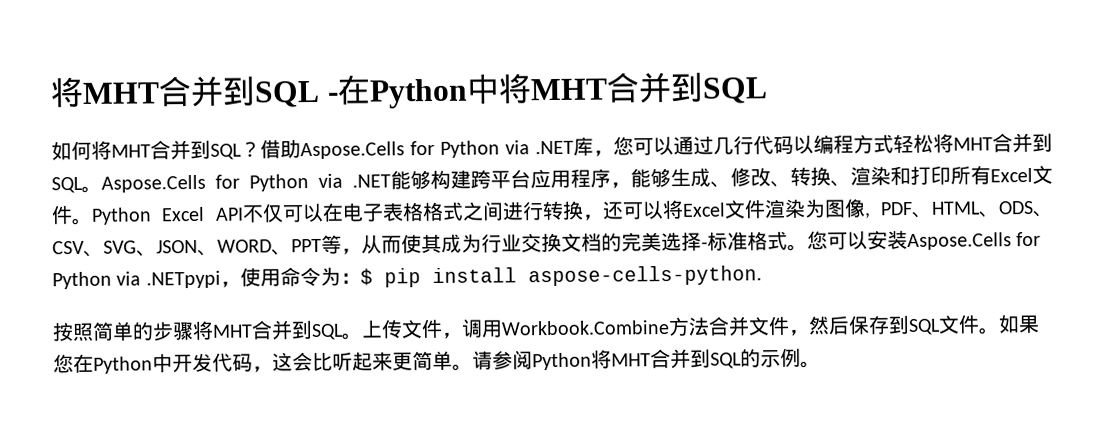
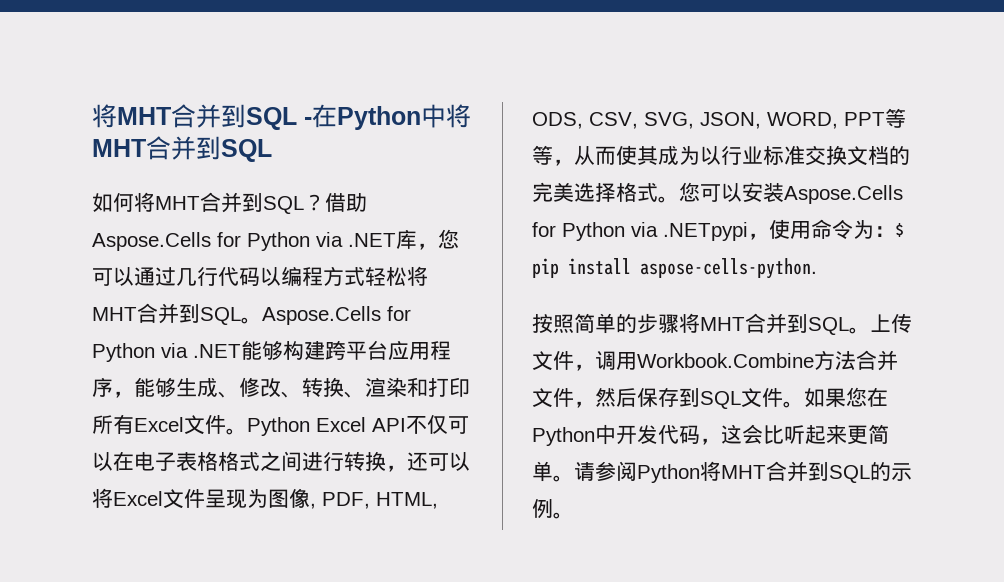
- Python Excel API不仅可以在电子表格格式之间进行转换，还可以将Excel文件渲染为图像, PDF、HTML、ODS、CSV、SVG、JSON、WORD、PPT等，从而使其成为行业交换文档的完美选择-标准格式。
+ Python Excel API不仅可以在电子表格格式之间进行转换，还可以将Excel文件呈现为图像, PDF, HTML, ODS, CSV, SVG, JSON, WORD, PPT等等，从而使其成为以行业标准交换文档的完美选择格式。

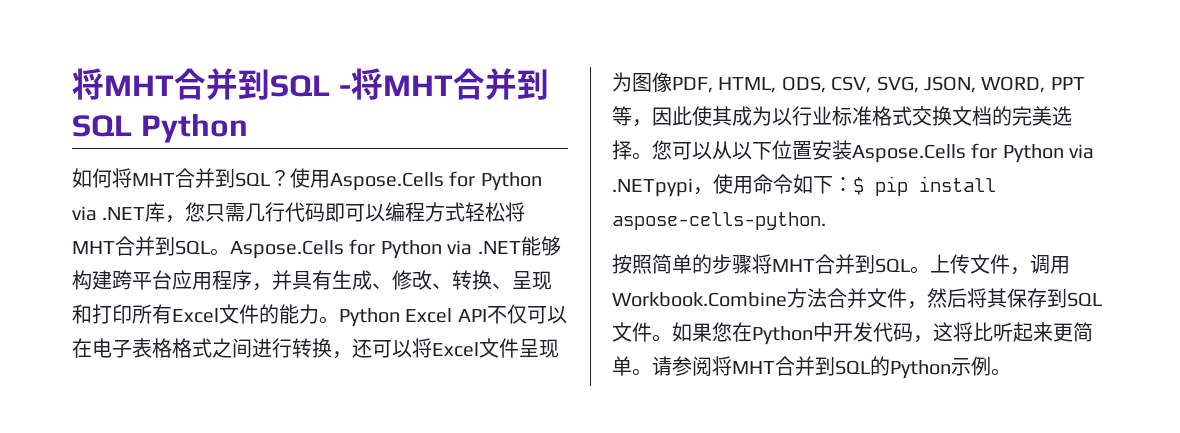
- 将MHT合并到SQL -在Python中将MHT合并到SQL
+ 将MHT合并到SQL -将MHT合并到SQL Python
- 借助Aspose.Cells for Python via .NET库，您可以通过几行代码以编程方式轻松将MHT合并到SQL。
+ 使用Aspose.Cells for Python via .NET库，您只需几行代码即可以编程方式轻松将MHT合并到SQL。
- Aspose.Cells for Python via .NET能够构建跨平台应用程序，能够生成、修改、转换、渲染和打印所有Excel文件。
+ Aspose.Cells for Python via .NET能够构建跨平台应用程序，并具有生成、修改、转换、呈现和打印所有Excel文件的能力。
- Python Excel API不仅可以在电子表格格式之间进行转换，还可以将Excel文件呈现为图像, PDF, HTML, ODS, CSV, SVG, JSON, WORD, PPT等等，从而使其成为以行业标准交换文档的完美选择格式。
+ Python Excel API不仅可以在电子表格格式之间进行转换，还可以将Excel文件呈现为图像PDF, HTML, ODS, CSV, SVG, JSON, WORD, PPT等，因此使其成为以行业标准格式交换文档的完美选择。
- 您可以安装Aspose.Cells for Python via .NETpypi，使用命令为：$ pip install aspose-cells-python.
+ 您可以从以下位置安装Aspose.Cells for Python via .NETpypi，使用命令如下：$ pip install aspose-cells-python.
- 上传文件，调用Workbook.Combine方法合并文件，然后保存到SQL文件。
+ 上传文件，调用Workbook.Combine方法合并文件，然后将其保存到SQL文件。
- 如果您在Python中开发代码，这会比听起来更简单。
+ 如果您在Python中开发代码，这将比听起来更简单。
- 请参阅Python将MHT合并到SQL的示例。
+ 请参阅将MHT合并到SQL的Python示例。

